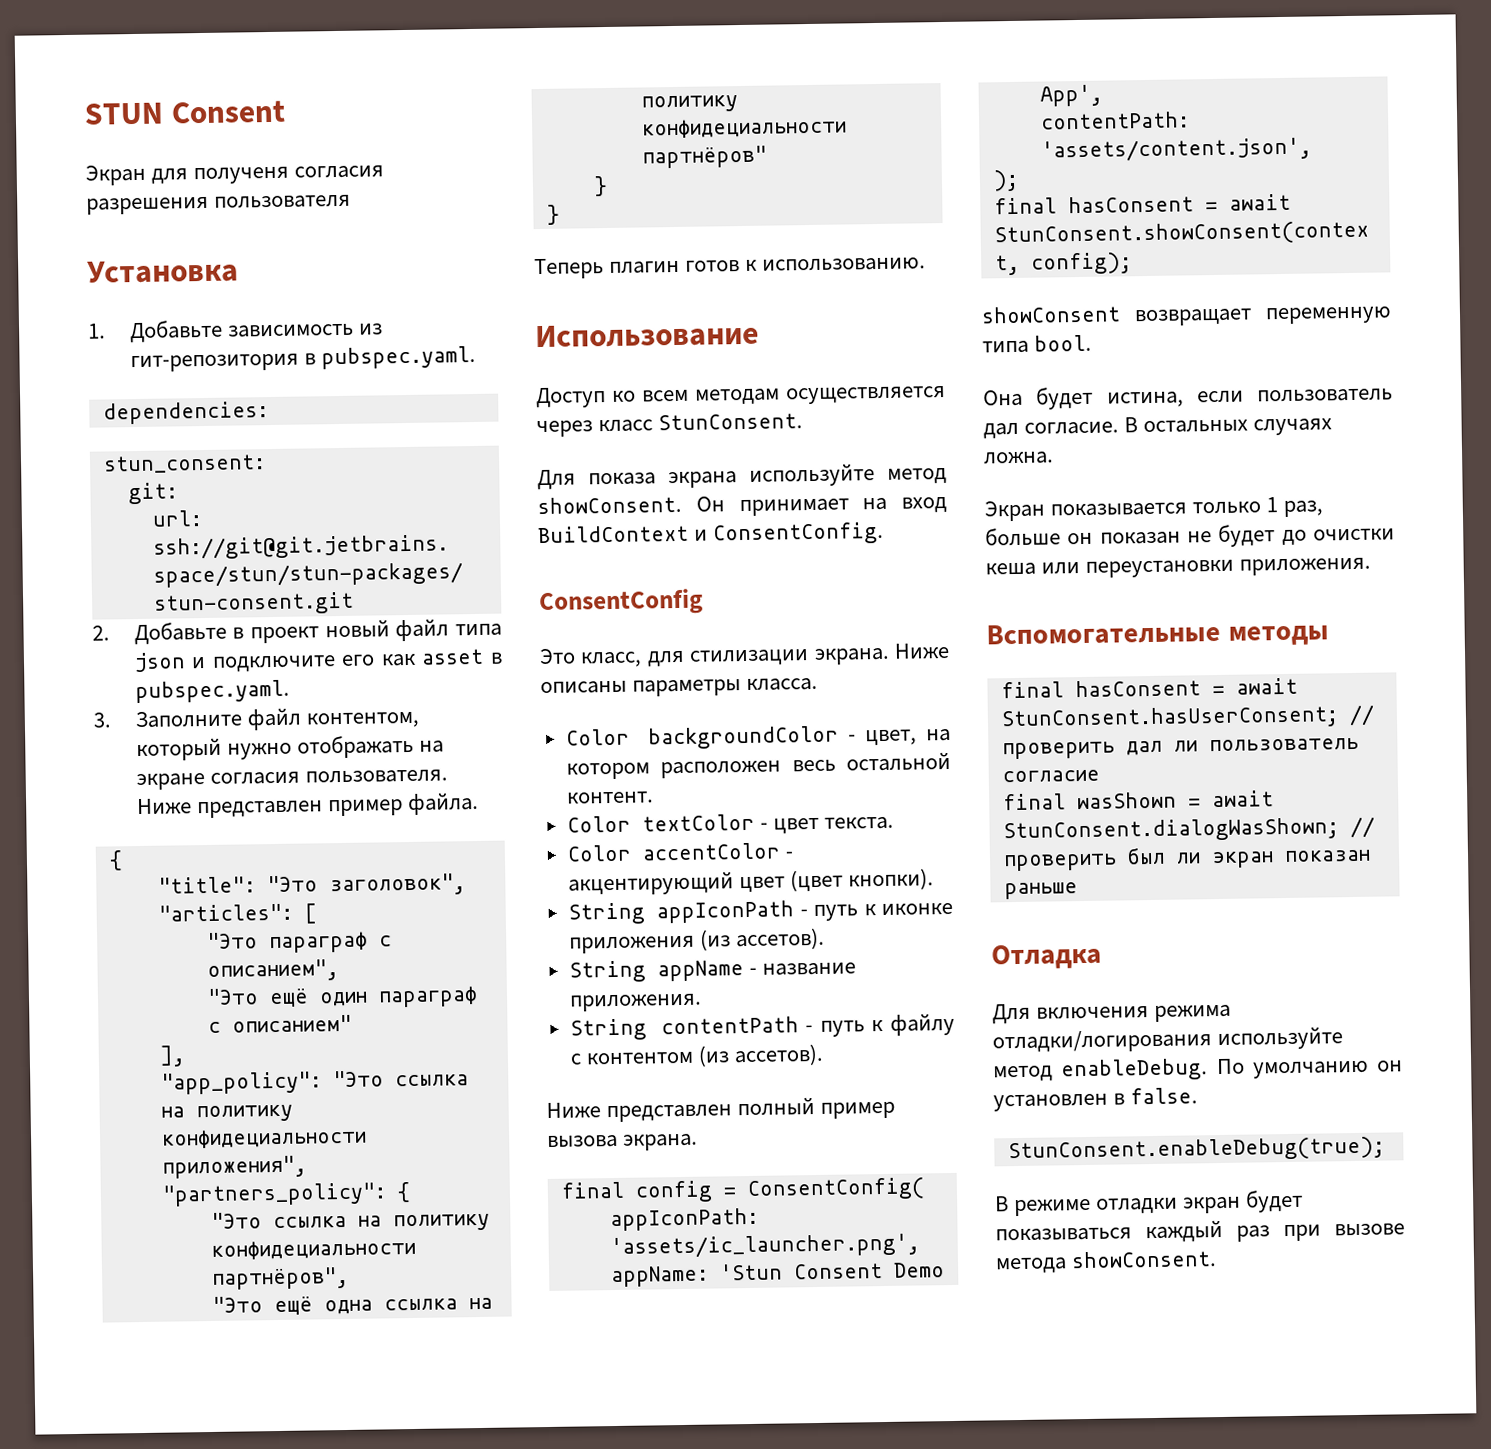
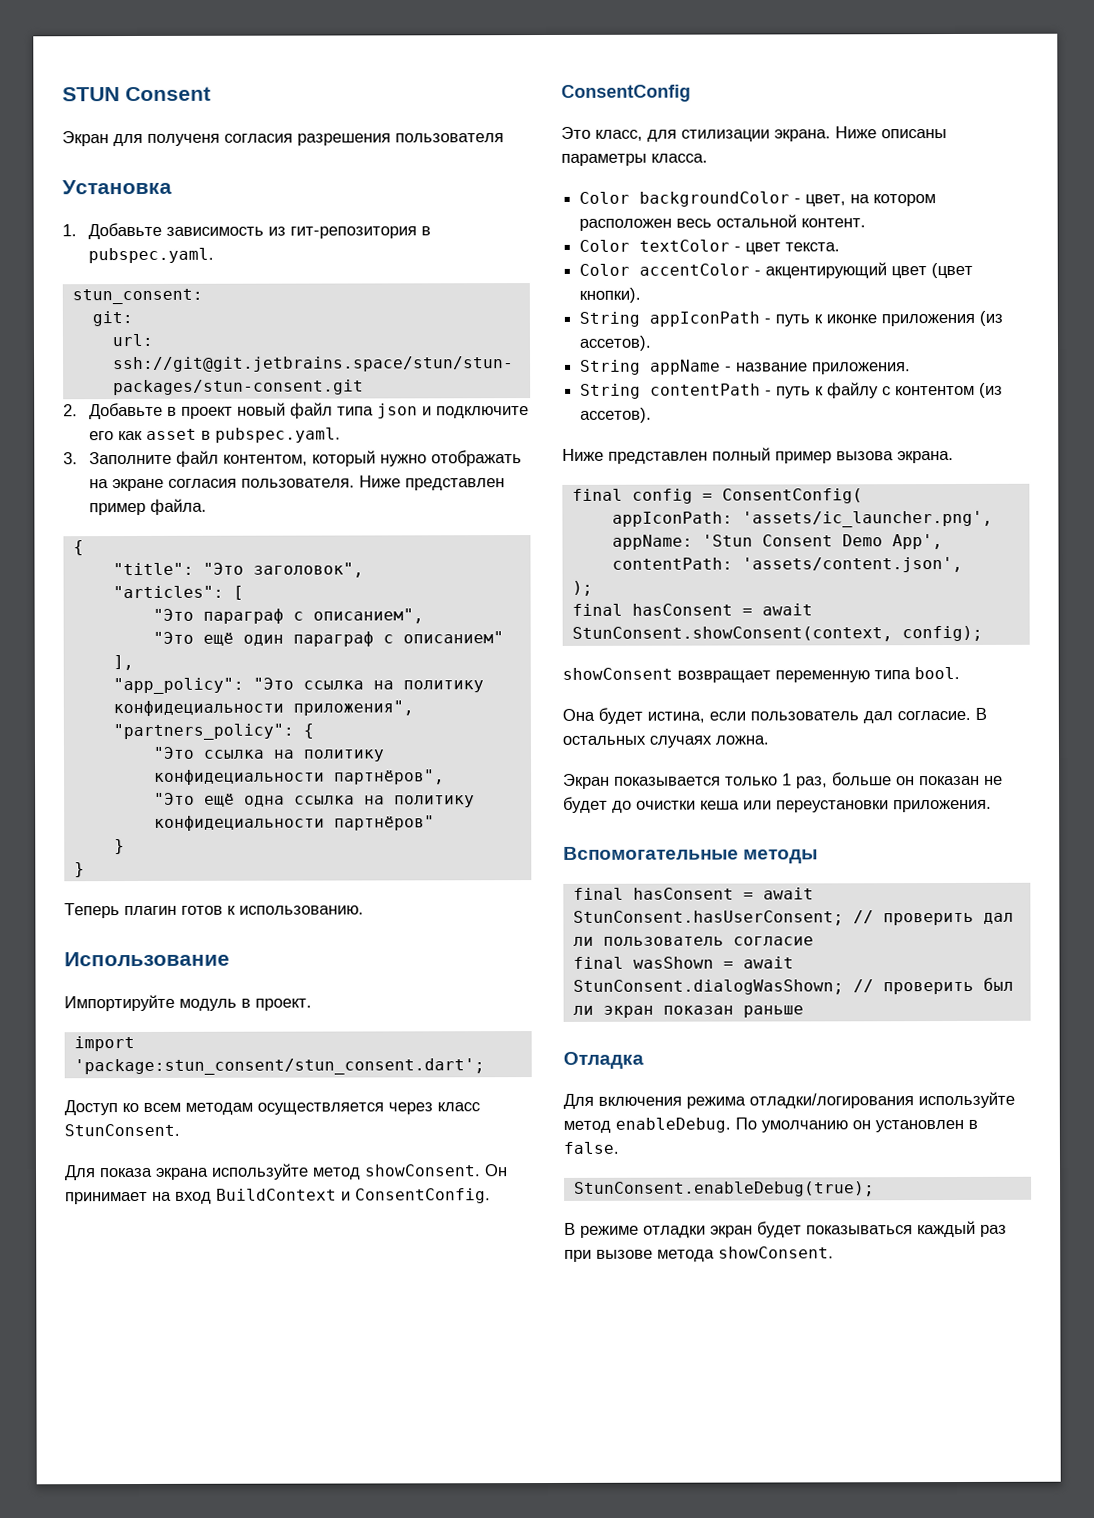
- dependencies:
+ Импортируйте модуль в проект.
+ import 'package:stun_consent/stun_consent.dart';

